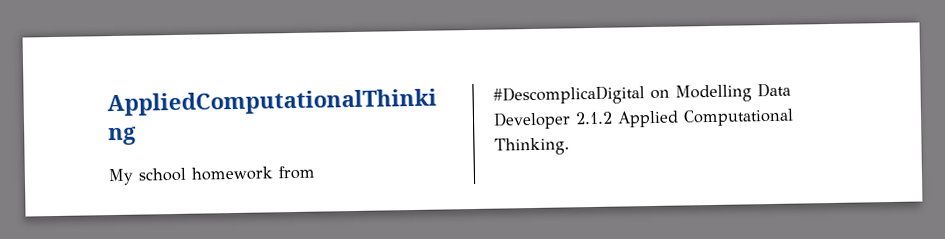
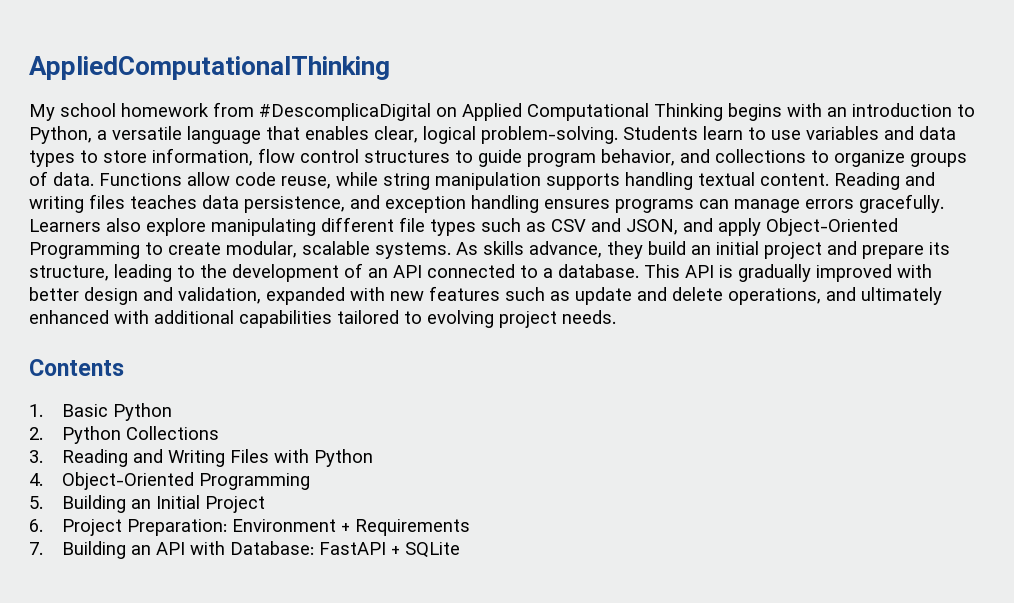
- My school homework from #DescomplicaDigital on Modelling Data Developer 2.1.2 Applied Computational Thinking.
+ My school homework from #DescomplicaDigital on Applied Computational Thinking begins with an introduction to Python, a versatile language that enables clear, logical problem-solving. Students learn to use variables and data types to store information, flow control structures to guide program behavior, and collections to organize groups of data. Functions allow code reuse, while string manipulation supports handling textual content. Reading and writing files teaches data persistence, and exception handling ensures programs can manage errors gracefully. Learners also explore manipulating different file types such as CSV and JSON, and apply Object-Oriented Programming to create modular, scalable systems. As skills advance, they build an initial project and prepare its structure, leading to the development of an API connected to a database. This API is gradually improved with better design and validation, expanded with new features such as update and delete operations, and ultimately enhanced with additional capabilities tailored to evolving project needs.
+ Contents
+ 1. Basic Python
+ 2. Python Collections
+ 3. Reading and Writing Files with Python
+ 4. Object-Oriented Programming
+ 5. Building an Initial Project
+ 6. Project Preparation: Environment + Requirements
+ 7. Building an API with Database: FastAPI + SQLite

